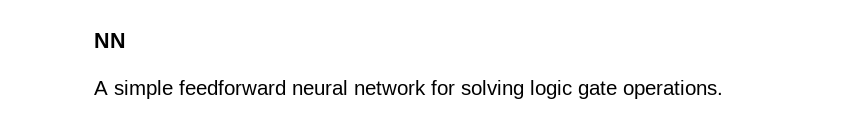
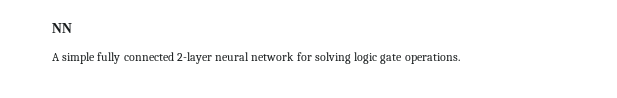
- A simple feedforward neural network for solving logic gate operations.
+ A simple fully connected 2-layer neural network for solving logic gate operations.

